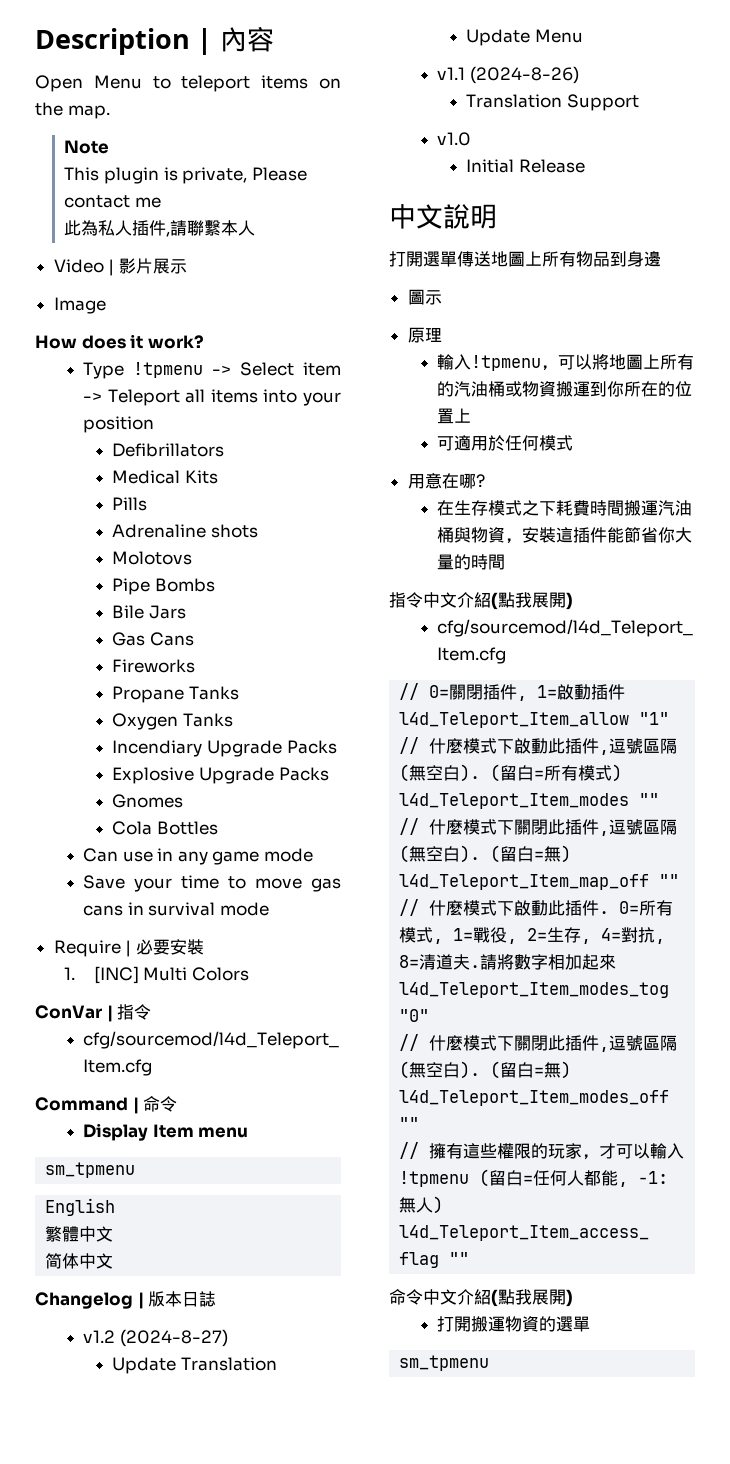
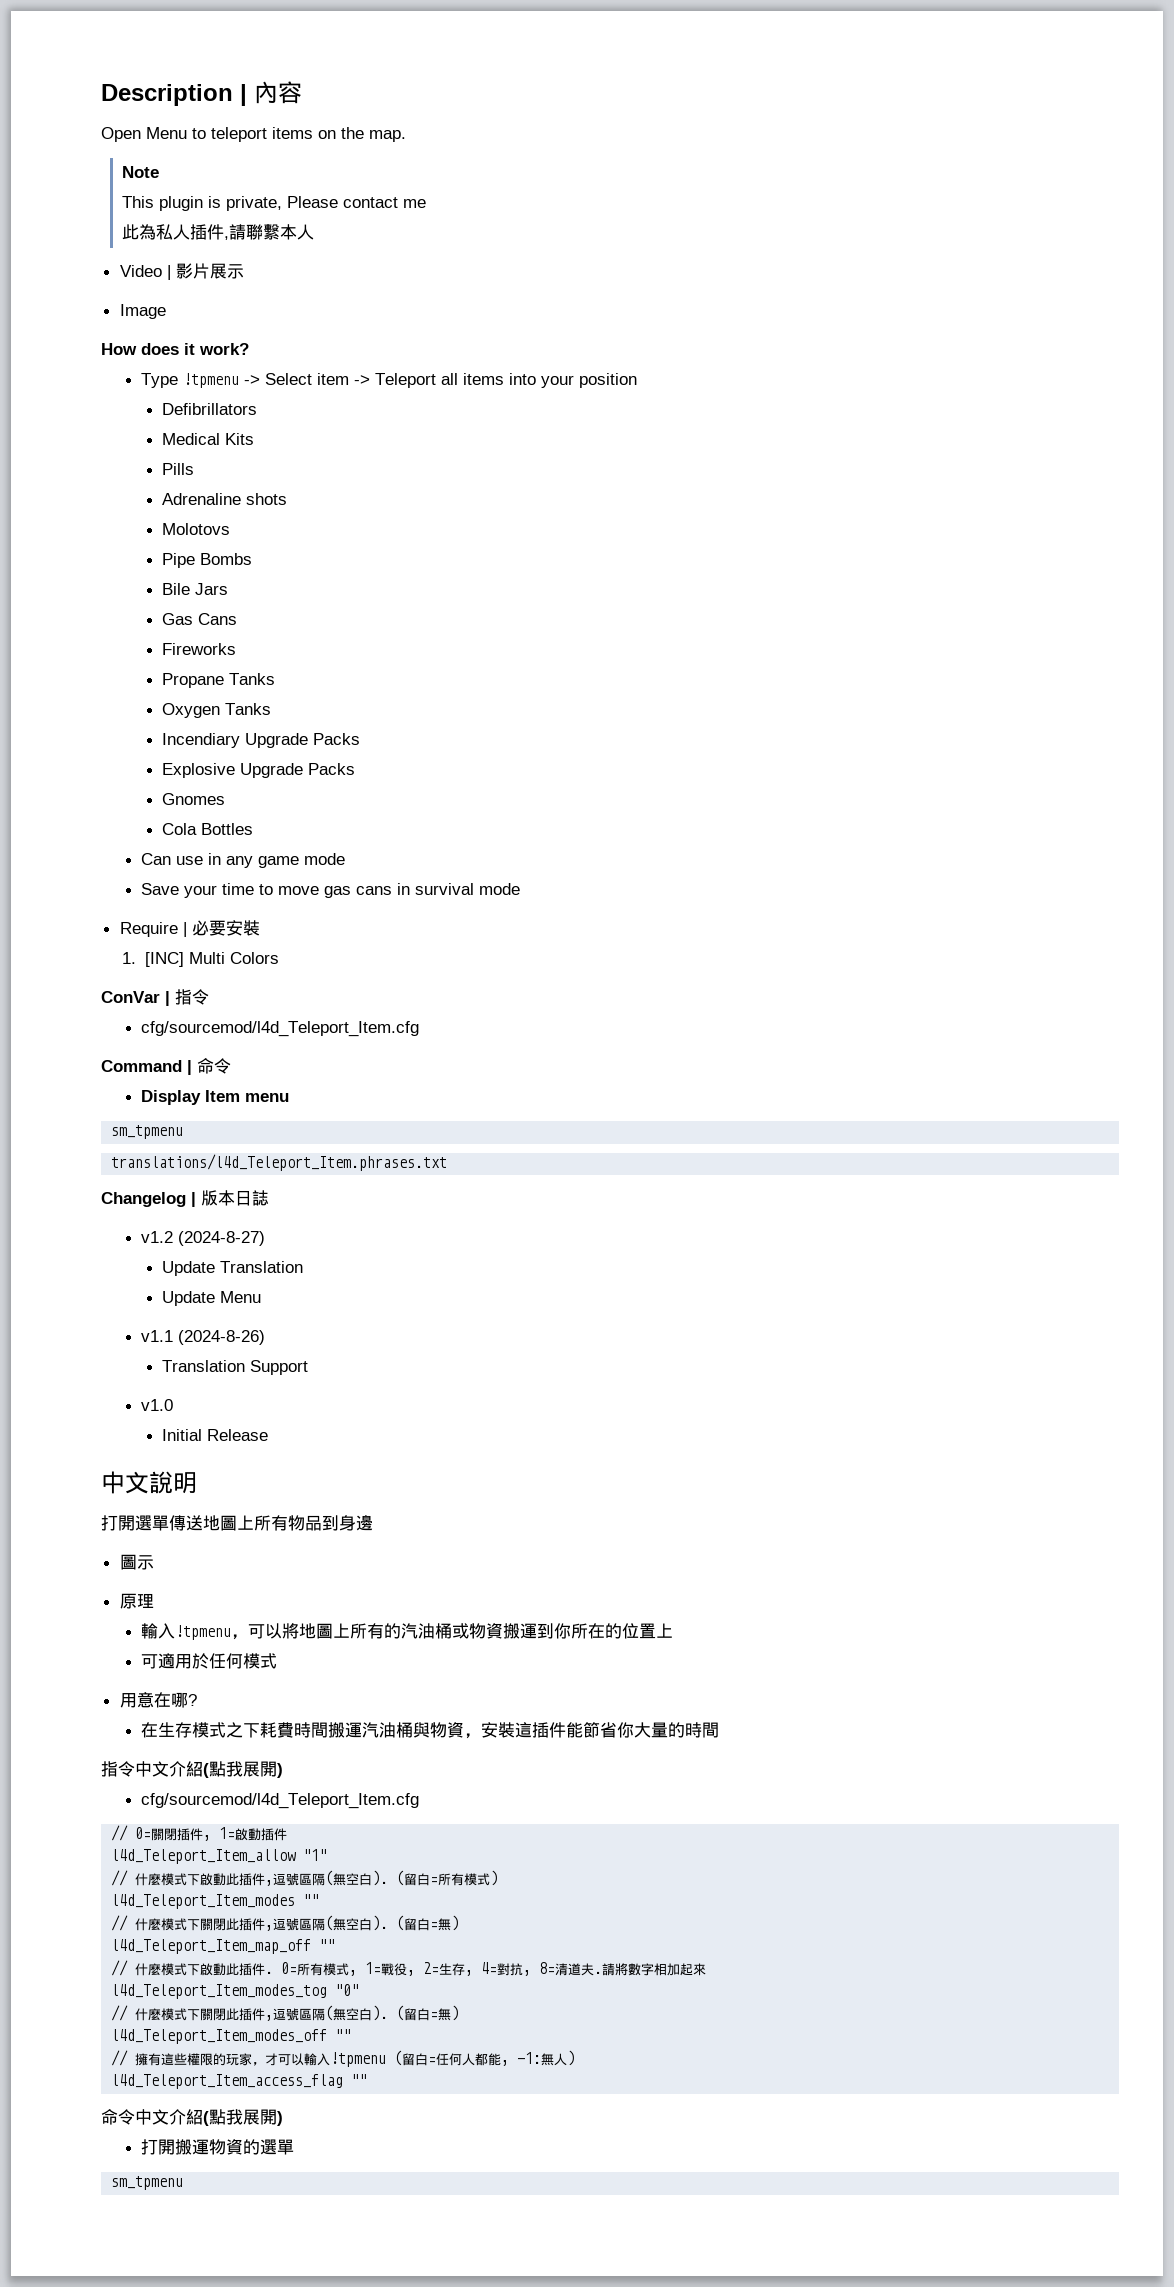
- English
- 繁體中文
- 简体中文
+ translations/l4d_Teleport_Item.phrases.txt

